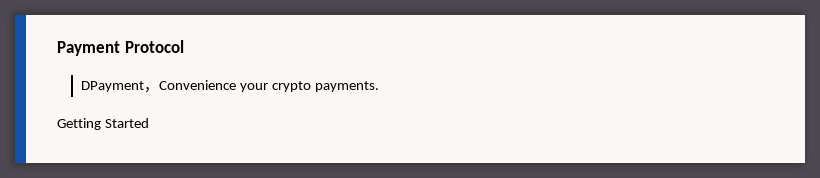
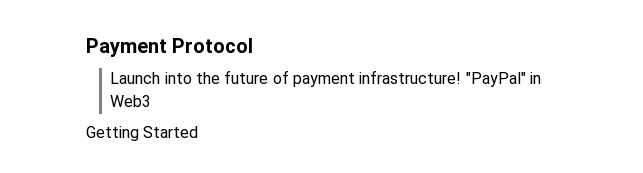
- DPayment，Convenience your crypto payments.
+ Launch into the future of payment infrastructure! "PayPal" in Web3

